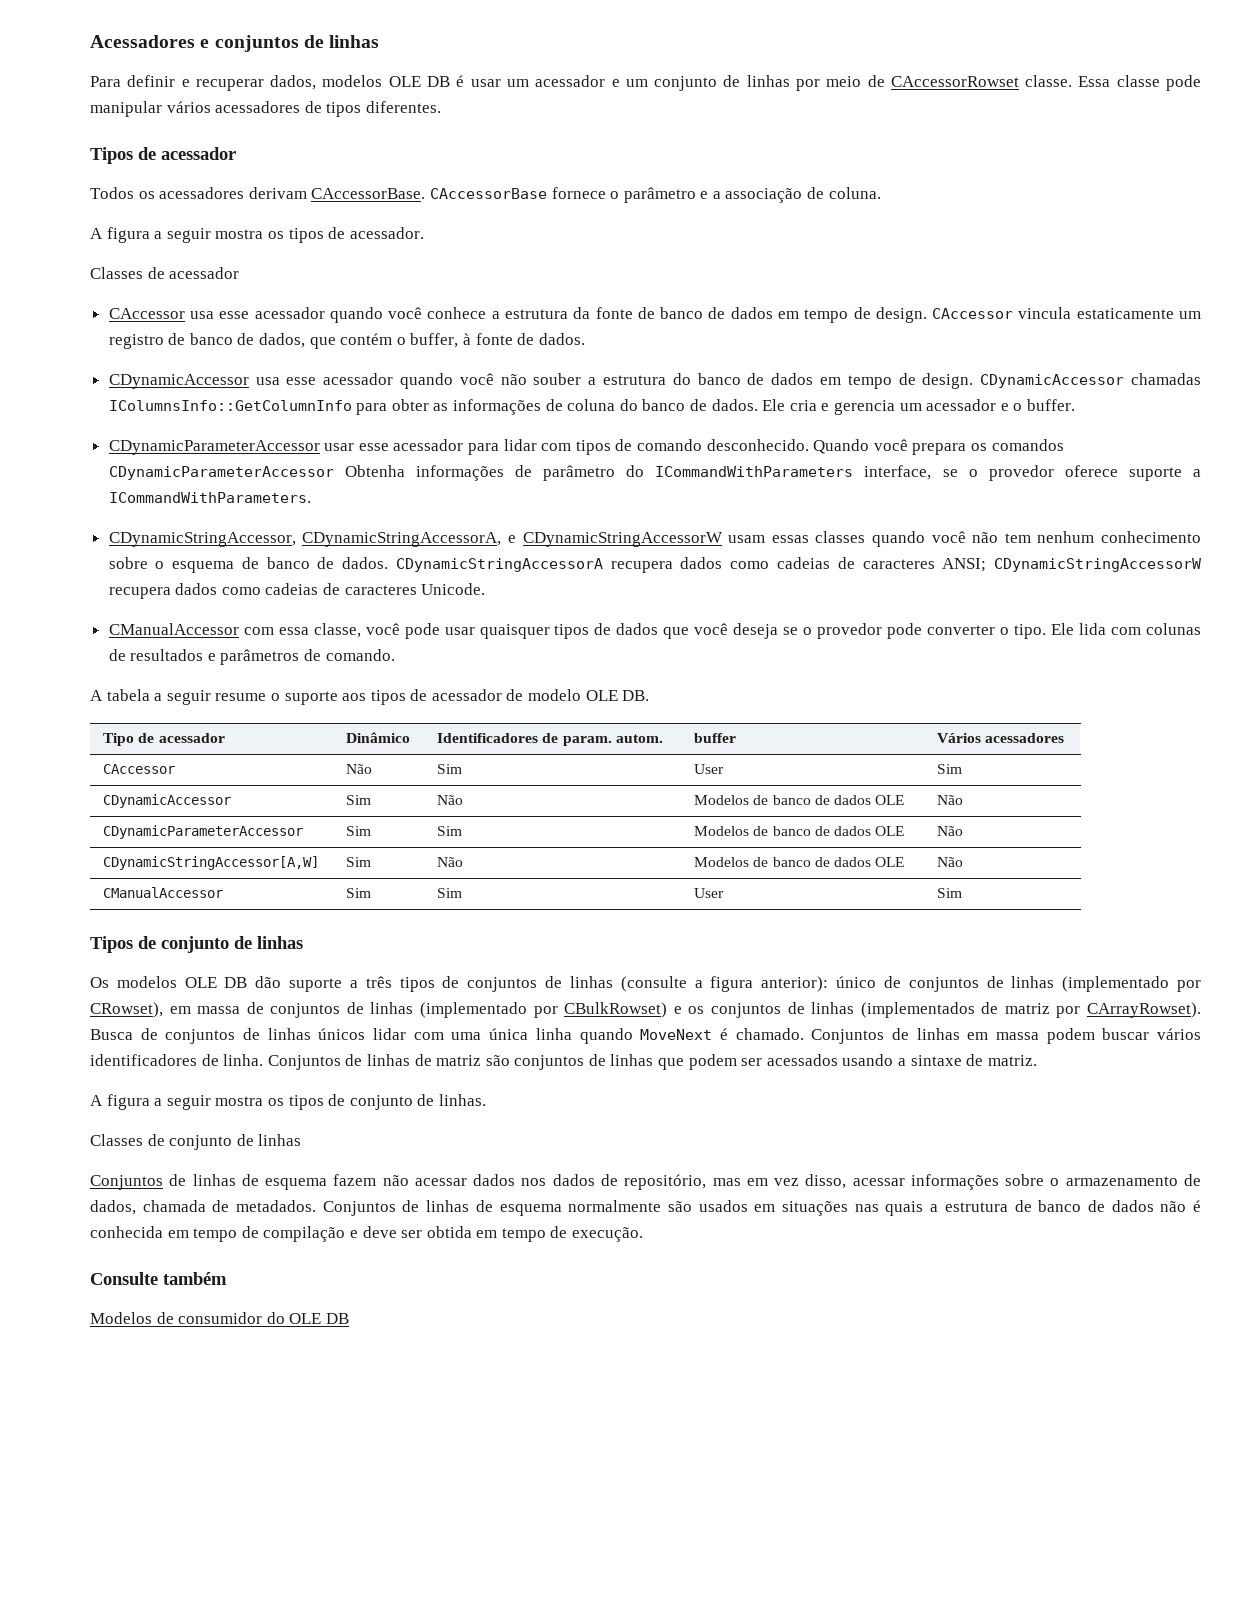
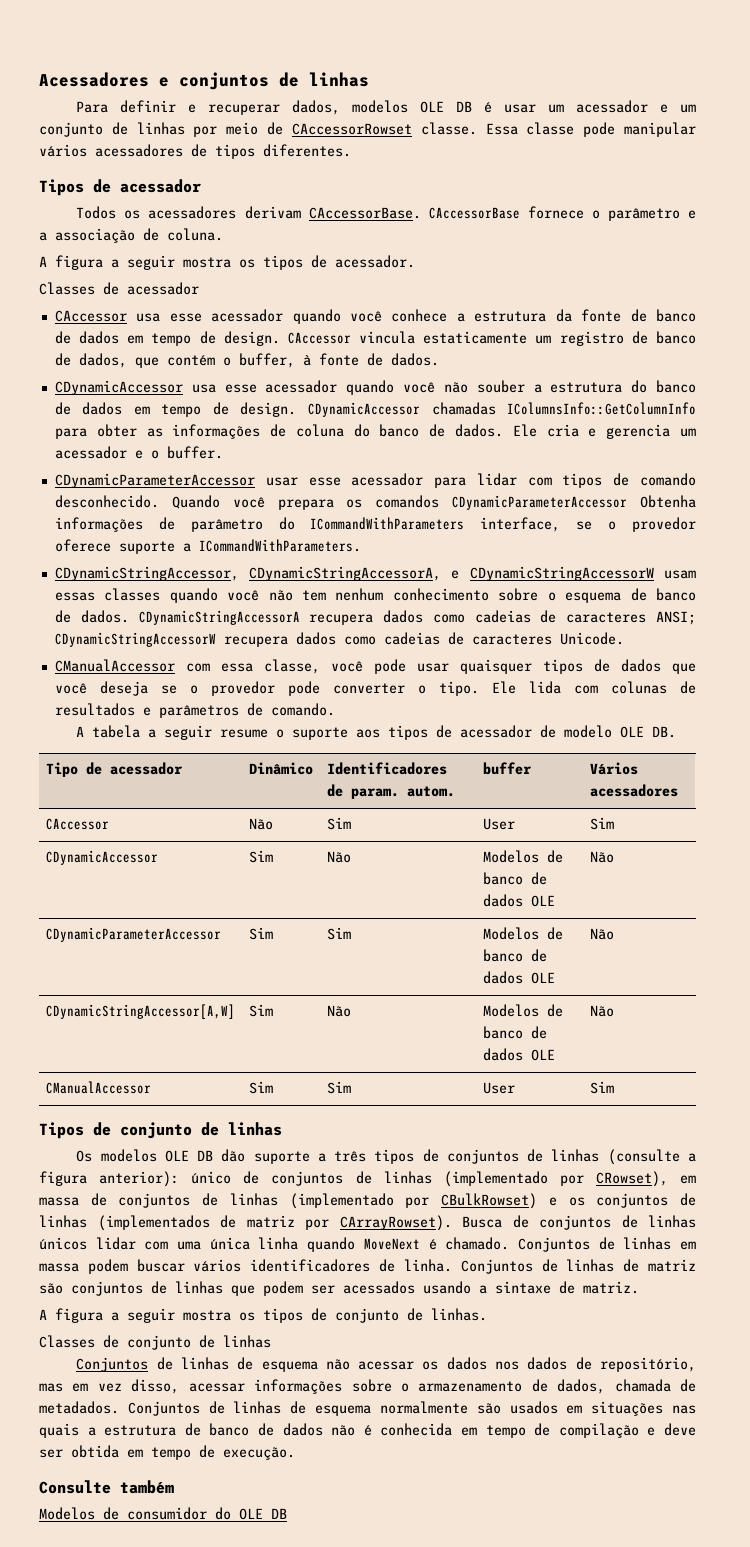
- Conjuntos de linhas de esquema fazem não acessar dados nos dados de repositório, mas em vez disso, acessar informações sobre o armazenamento de dados, chamada de metadados.
+ Conjuntos de linhas de esquema não acessar os dados nos dados de repositório, mas em vez disso, acessar informações sobre o armazenamento de dados, chamada de metadados.

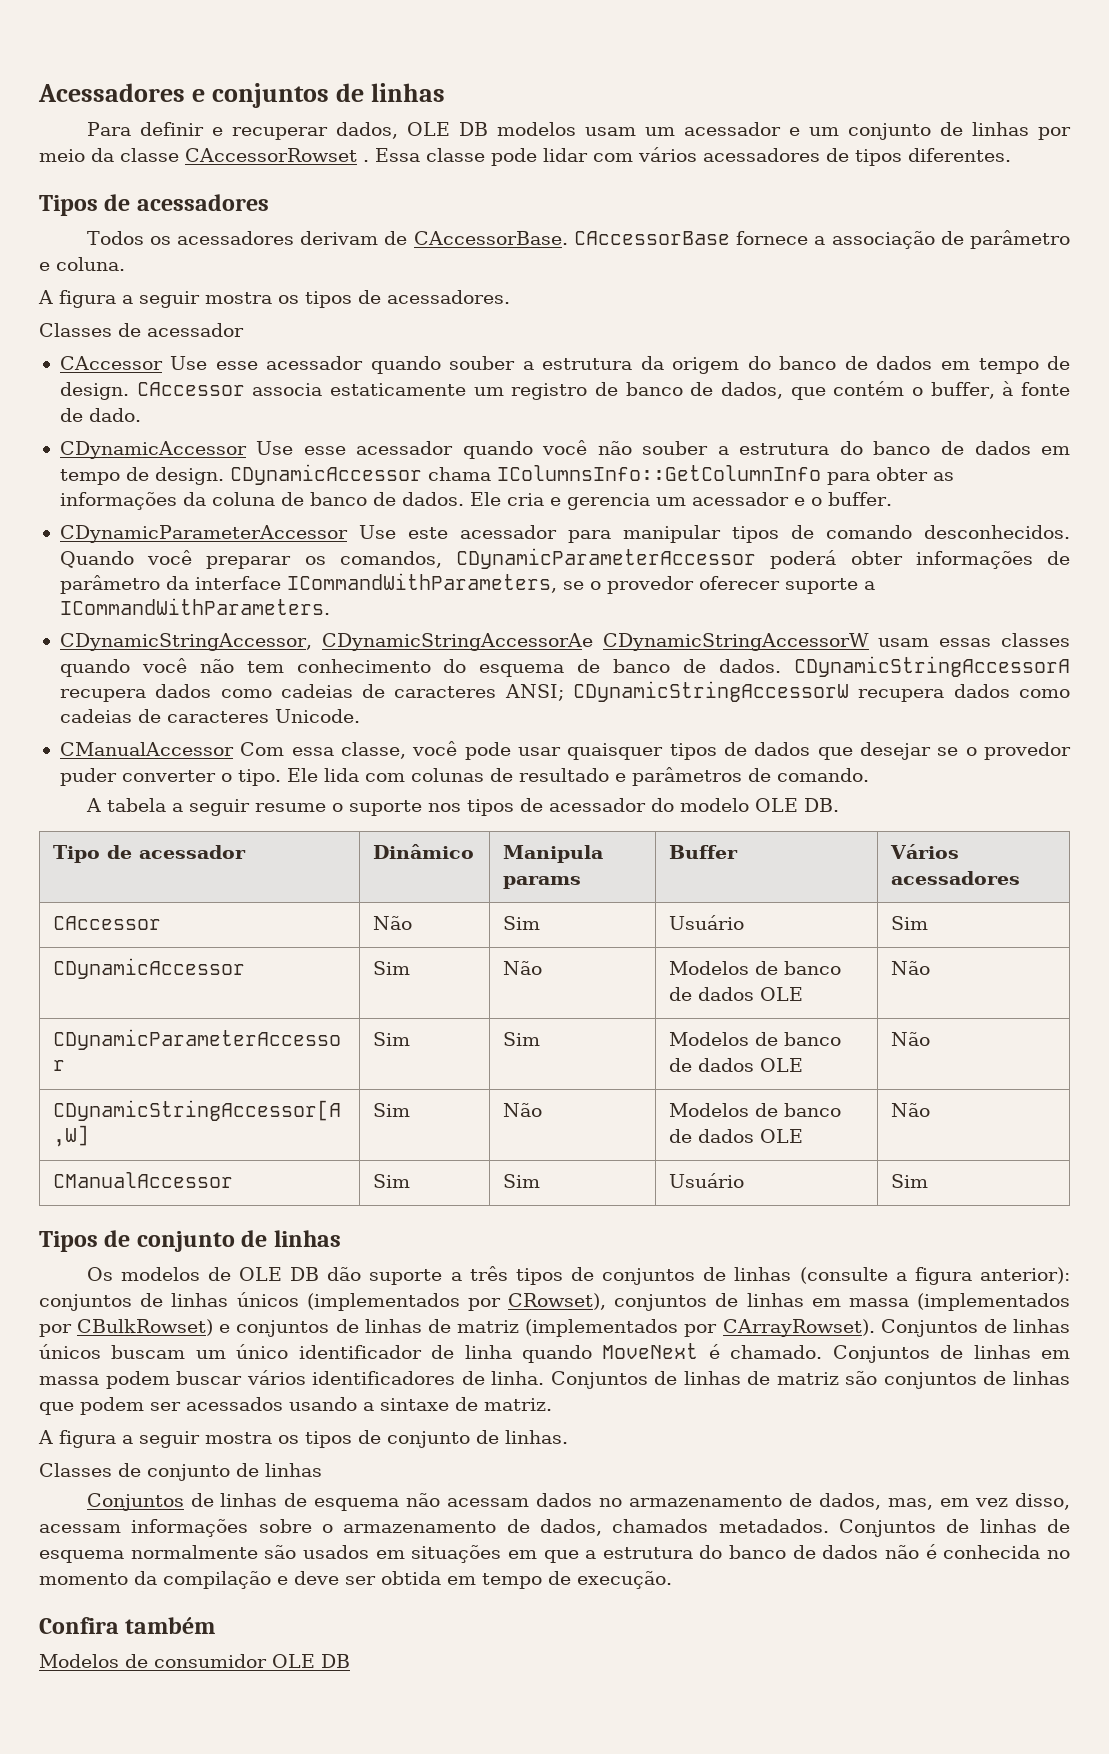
- Para definir e recuperar dados, modelos OLE DB é usar um acessador e um conjunto de linhas por meio de CAccessorRowset classe.
+ Para definir e recuperar dados, OLE DB modelos usam um acessador e um conjunto de linhas por meio da classe CAccessorRowset .
- Essa classe pode manipular vários acessadores de tipos diferentes.
+ Essa classe pode lidar com vários acessadores de tipos diferentes.
- Tipos de acessador
+ Tipos de acessadores
- Todos os acessadores derivam CAccessorBase.
+ Todos os acessadores derivam de CAccessorBase.
- CAccessorBase fornece o parâmetro e a associação de coluna.
+ CAccessorBase fornece a associação de parâmetro e coluna.
- A figura a seguir mostra os tipos de acessador.
+ A figura a seguir mostra os tipos de acessadores.
- CAccessor usa esse acessador quando você conhece a estrutura da fonte de banco de dados em tempo de design.
+ CAccessor Use esse acessador quando souber a estrutura da origem do banco de dados em tempo de design.
- CAccessor vincula estaticamente um registro de banco de dados, que contém o buffer, à fonte de dados.
- CDynamicAccessor usa esse acessador quando você não souber a estrutura do banco de dados em tempo de design.
+ CAccessor associa estaticamente um registro de banco de dados, que contém o buffer, à fonte de dado.
+ CDynamicAccessor Use esse acessador quando você não souber a estrutura do banco de dados em tempo de design.
- CDynamicAccessor chamadas IColumnsInfo::GetColumnInfo para obter as informações de coluna do banco de dados.
+ CDynamicAccessor chama IColumnsInfo::GetColumnInfo para obter as informações da coluna de banco de dados.
- CDynamicParameterAccessor usar esse acessador para lidar com tipos de comando desconhecido.
+ CDynamicParameterAccessor Use este acessador para manipular tipos de comando desconhecidos.
- Quando você prepara os comandos CDynamicParameterAccessor Obtenha informações de parâmetro do ICommandWithParameters interface, se o provedor oferece suporte a ICommandWithParameters.
+ Quando você preparar os comandos, CDynamicParameterAccessor poderá obter informações de parâmetro da interface ICommandWithParameters, se o provedor oferecer suporte a ICommandWithParameters.
- CDynamicStringAccessor, CDynamicStringAccessorA, e CDynamicStringAccessorW usam essas classes quando você não tem nenhum conhecimento sobre o esquema de banco de dados.
+ CDynamicStringAccessor, CDynamicStringAccessorAe CDynamicStringAccessorW usam essas classes quando você não tem conhecimento do esquema de banco de dados.
- CManualAccessor com essa classe, você pode usar quaisquer tipos de dados que você deseja se o provedor pode converter o tipo.
+ CManualAccessor Com essa classe, você pode usar quaisquer tipos de dados que desejar se o provedor puder converter o tipo.
- Ele lida com colunas de resultados e parâmetros de comando.
+ Ele lida com colunas de resultado e parâmetros de comando.
- A tabela a seguir resume o suporte aos tipos de acessador de modelo OLE DB.
+ A tabela a seguir resume o suporte nos tipos de acessador do modelo OLE DB.
- Tipo de acessador | Dinâmico | Identificadores de param. autom. | buffer | Vários acessadores
+ Tipo de acessador | Dinâmico | Manipula params | Buffer | Vários acessadores
- CAccessor | Não | Sim | User | Sim
+ CAccessor | Não | Sim | Usuário | Sim
- CManualAccessor | Sim | Sim | User | Sim
+ CManualAccessor | Sim | Sim | Usuário | Sim
- Os modelos OLE DB dão suporte a três tipos de conjuntos de linhas (consulte a figura anterior): único de conjuntos de linhas (implementado por CRowset), em massa de conjuntos de linhas (implementado por CBulkRowset) e os conjuntos de linhas (implementados de matriz por CArrayRowset). Busca de conjuntos de linhas únicos lidar com uma única linha quando MoveNext é chamado.
+ Os modelos de OLE DB dão suporte a três tipos de conjuntos de linhas (consulte a figura anterior): conjuntos de linhas únicos (implementados por CRowset), conjuntos de linhas em massa (implementados por CBulkRowset) e conjuntos de linhas de matriz (implementados por CArrayRowset). Conjuntos de linhas únicos buscam um único identificador de linha quando MoveNext é chamado.
- Conjuntos de linhas de esquema não acessar os dados nos dados de repositório, mas em vez disso, acessar informações sobre o armazenamento de dados, chamada de metadados.
+ Conjuntos de linhas de esquema não acessam dados no armazenamento de dados, mas, em vez disso, acessam informações sobre o armazenamento de dados, chamados metadados.
- Conjuntos de linhas de esquema normalmente são usados em situações nas quais a estrutura de banco de dados não é conhecida em tempo de compilação e deve ser obtida em tempo de execução.
+ Conjuntos de linhas de esquema normalmente são usados em situações em que a estrutura do banco de dados não é conhecida no momento da compilação e deve ser obtida em tempo de execução.
- Consulte também
+ Confira também
- Modelos de consumidor do OLE DB
+ Modelos de consumidor OLE DB

